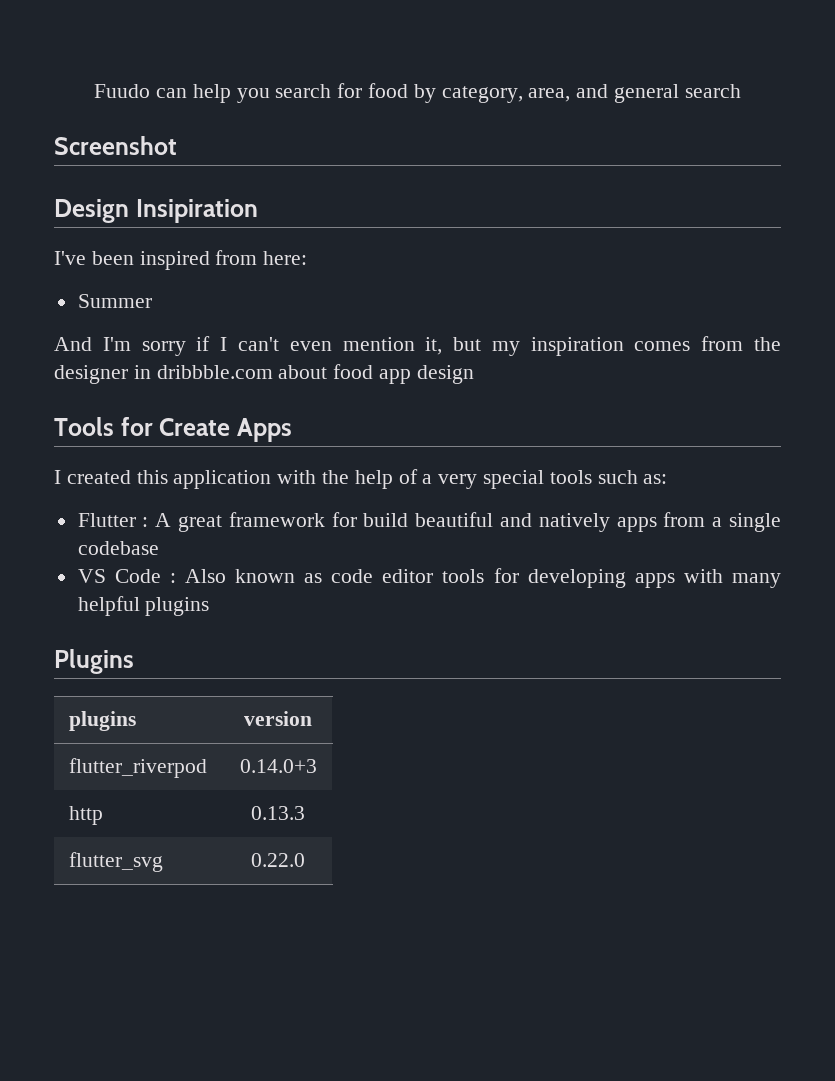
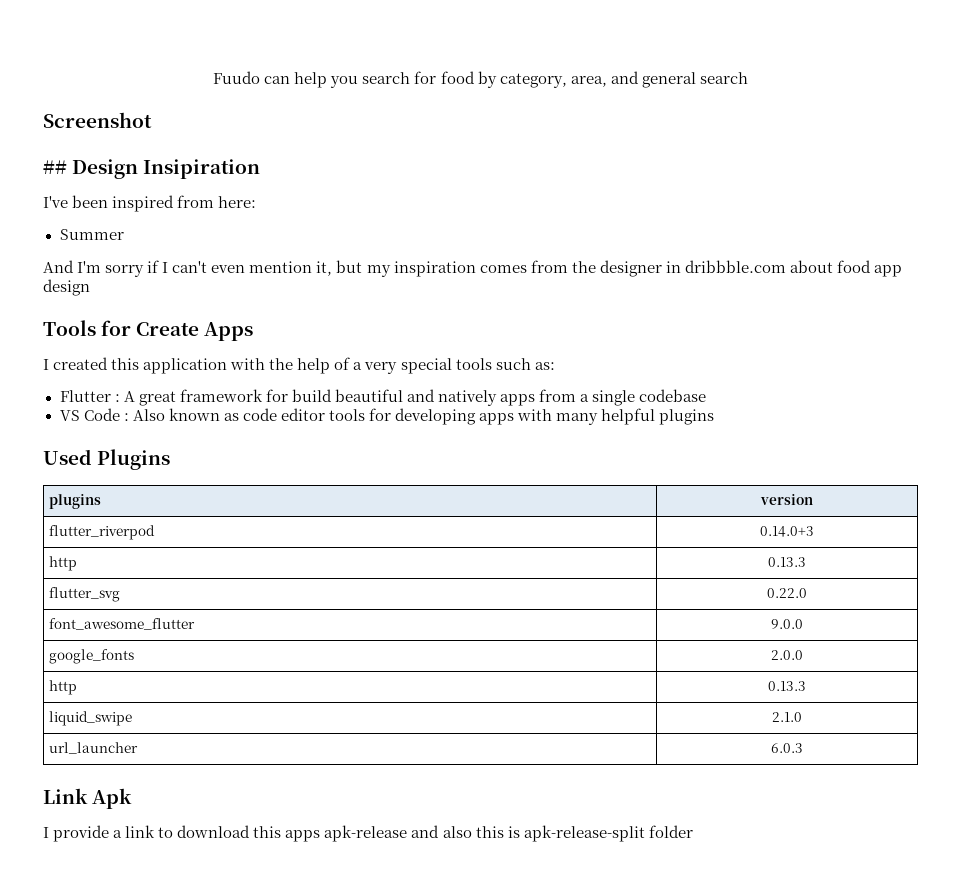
- Design Insipiration
+ ## Design Insipiration
- Plugins
+ Used Plugins
+ font_awesome_flutter | 9.0.0
+ google_fonts | 2.0.0
+ http | 0.13.3
+ liquid_swipe | 2.1.0
+ url_launcher | 6.0.3
+ Link Apk
+ I provide a link to download this apps apk-release and also this is apk-release-split folder

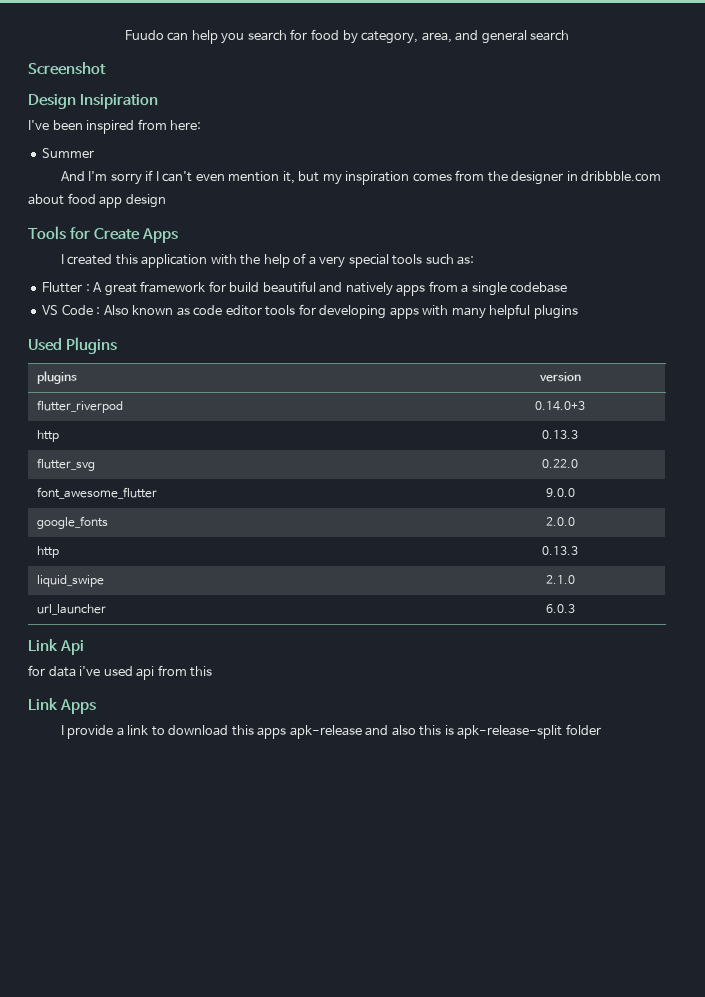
- ## Design Insipiration
+ Design Insipiration
- Link Apk
+ Link Api
+ for data i've used api from this
+ Link Apps

